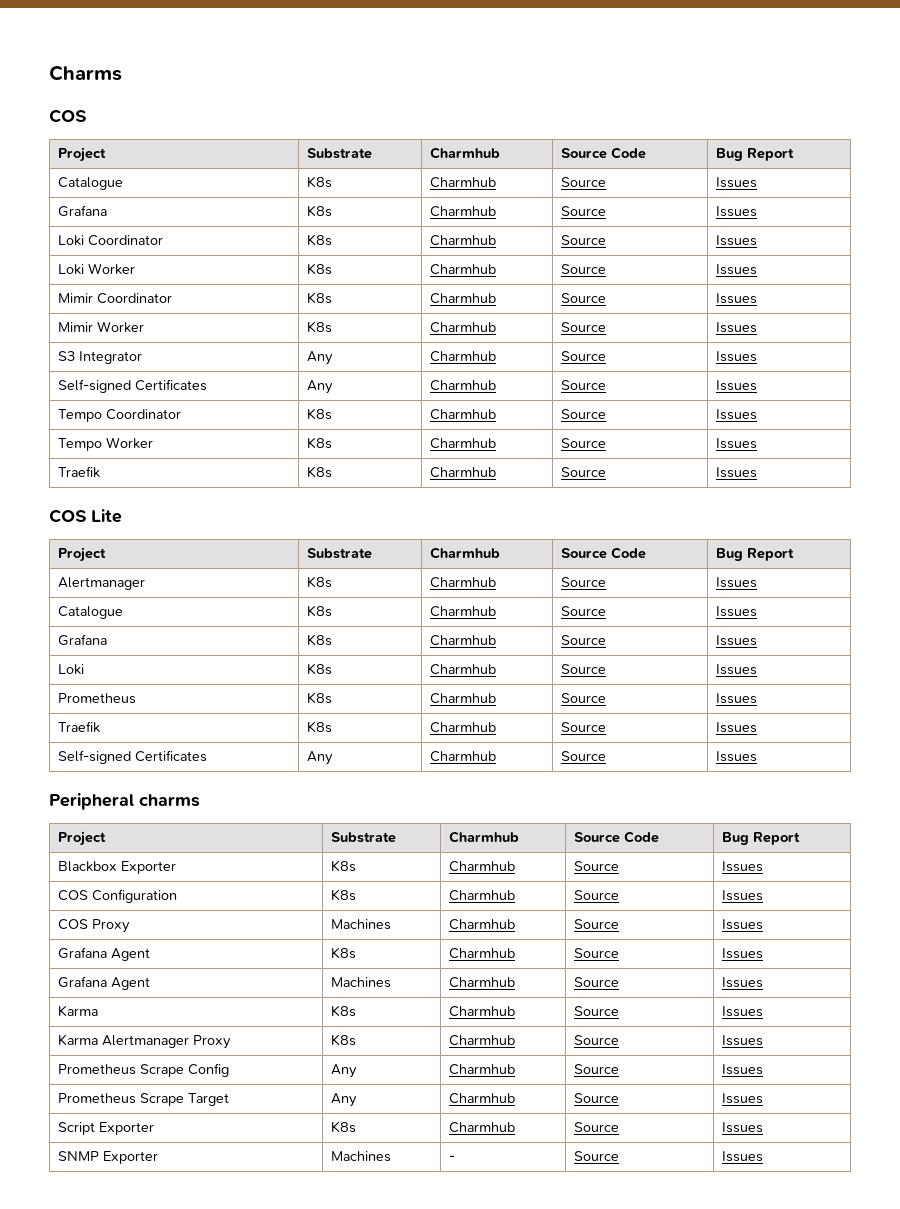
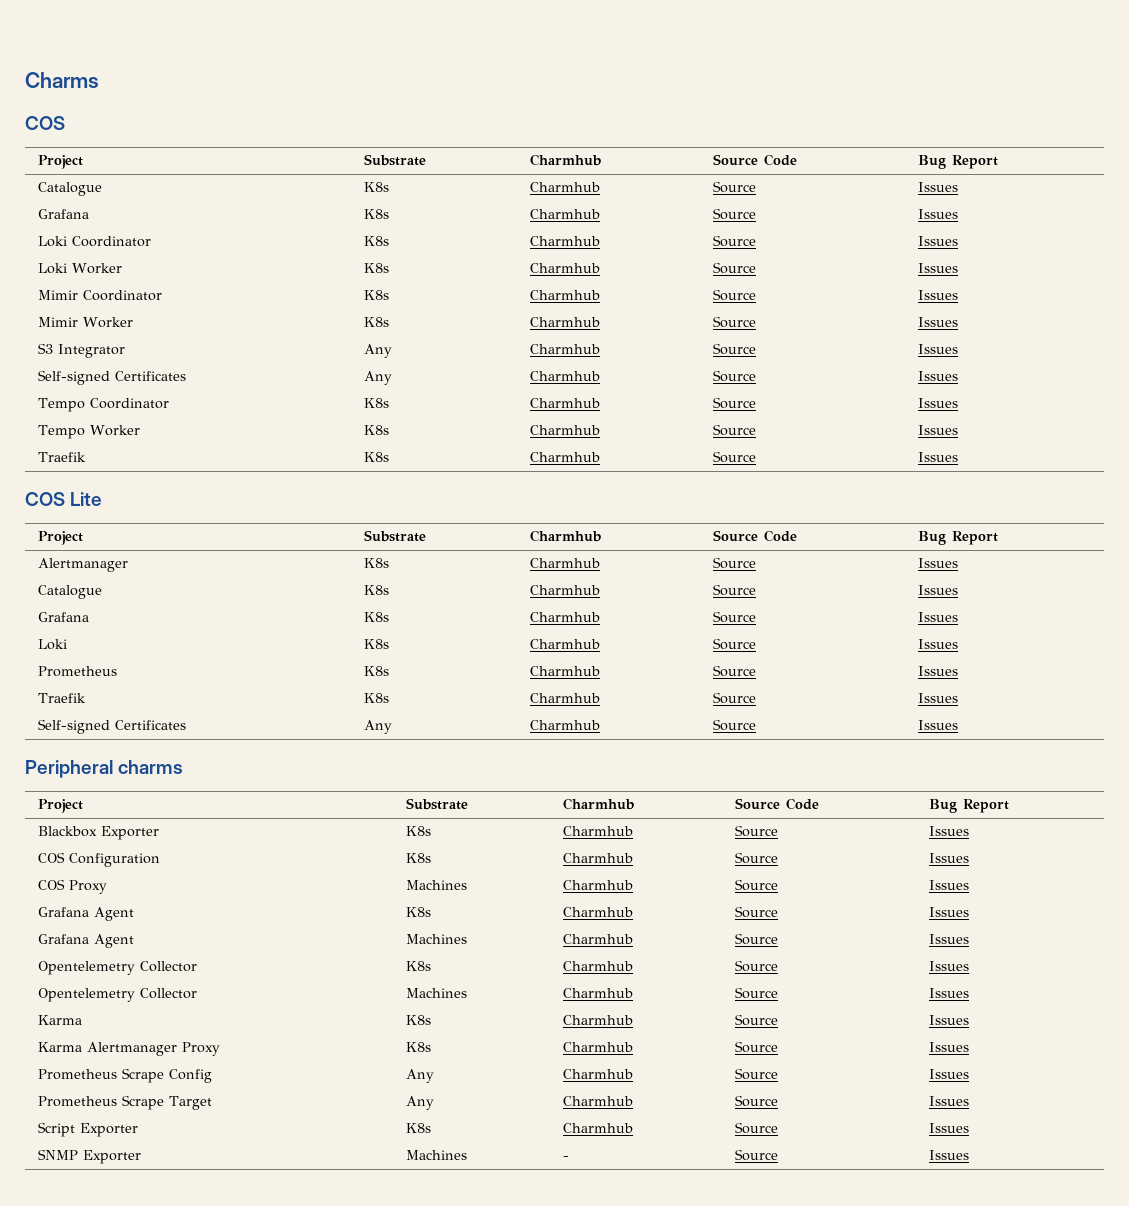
+ Opentelemetry Collector | K8s | Charmhub | Source | Issues
+ Opentelemetry Collector | Machines | Charmhub | Source | Issues

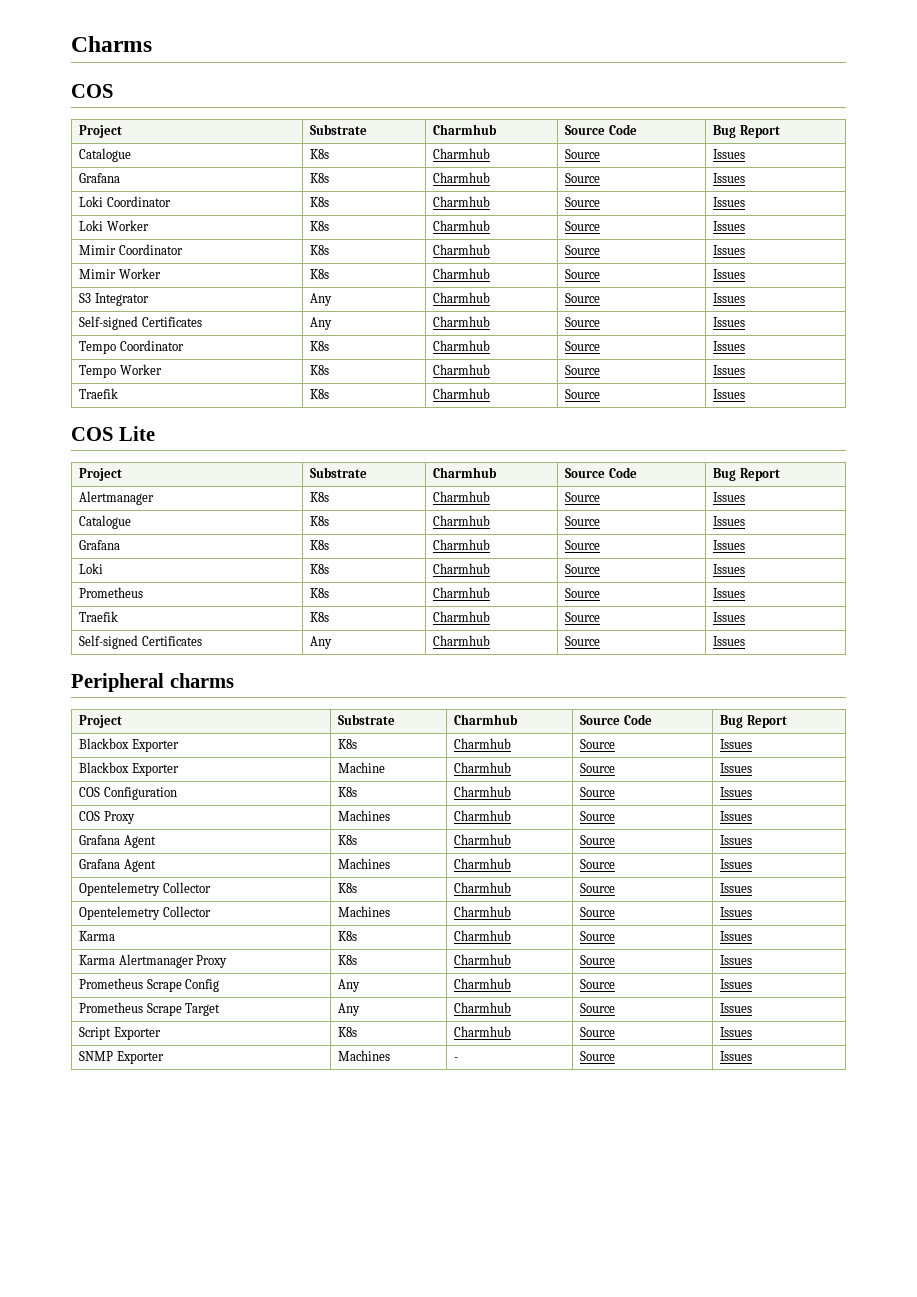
+ Blackbox Exporter | Machine | Charmhub | Source | Issues

